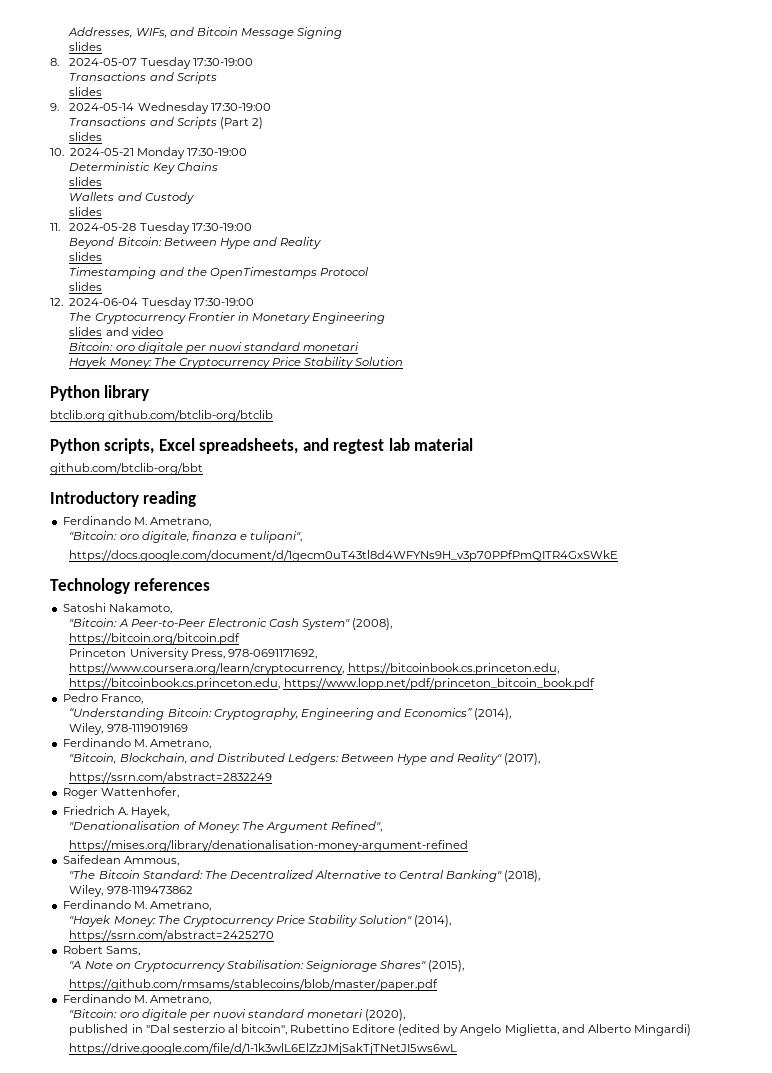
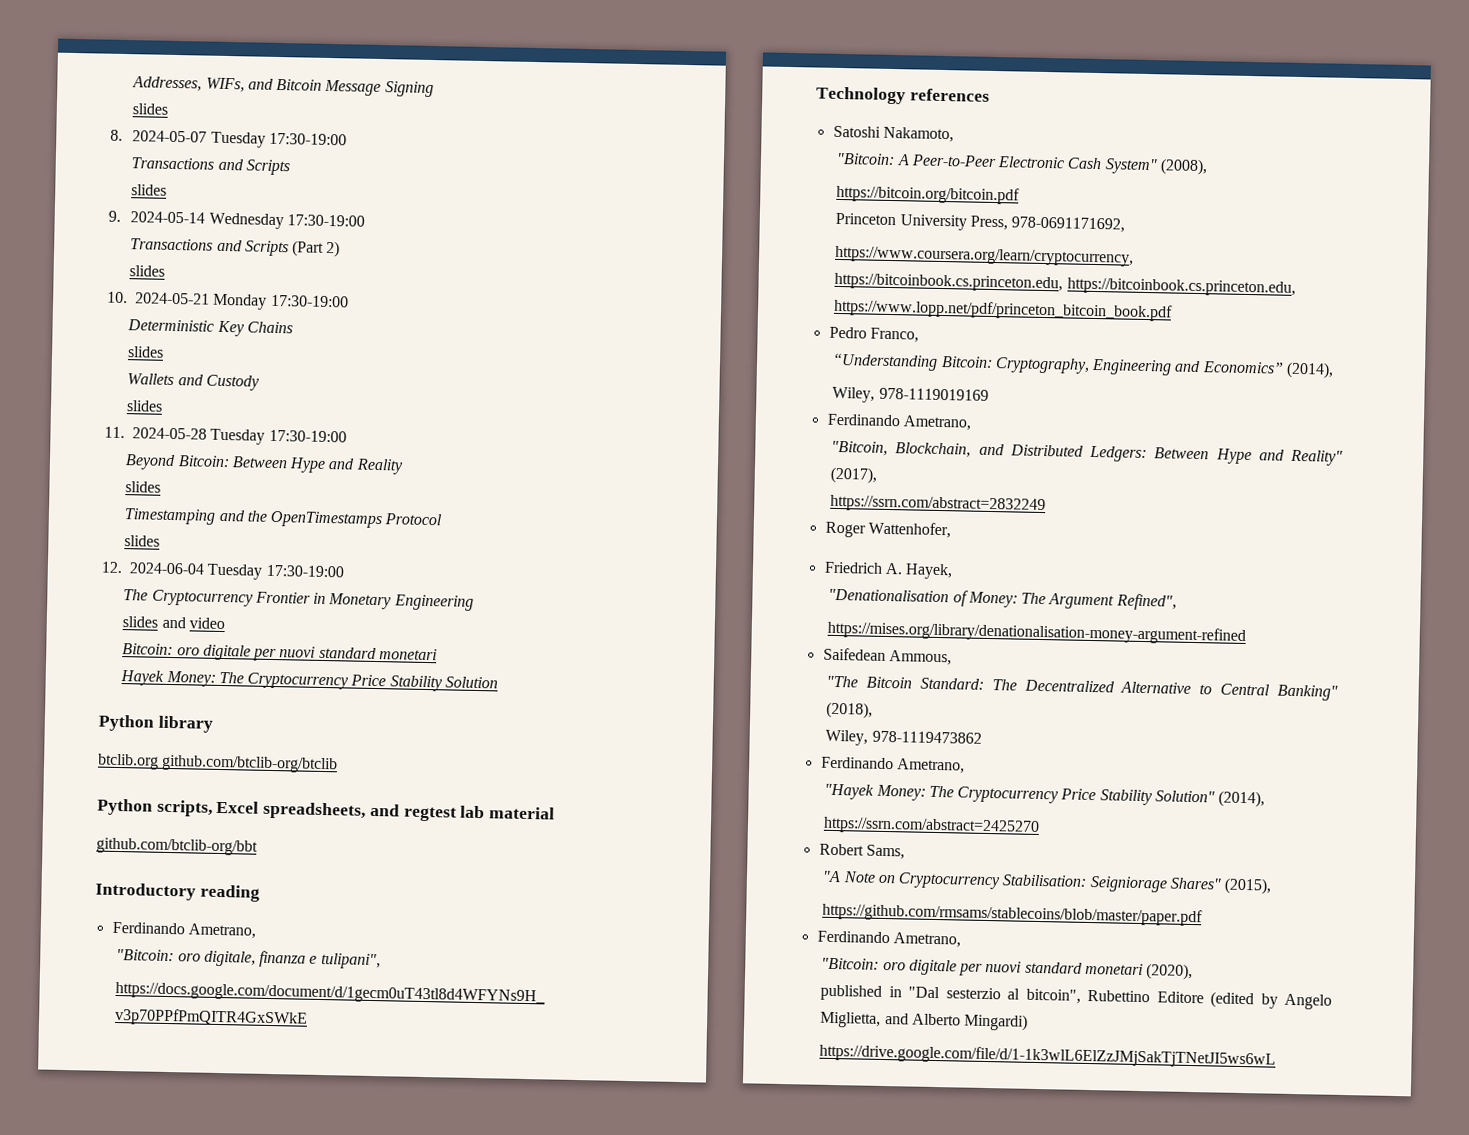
  Introductory reading
- Ferdinando M. Ametrano,
+ Ferdinando Ametrano,
  Wiley, 978-1119019169
- Ferdinando M. Ametrano,
+ Ferdinando Ametrano,
  Wiley, 978-1119473862
- Ferdinando M. Ametrano,
+ Ferdinando Ametrano,
  https://github.com/rmsams/stablecoins/blob/master/paper.pdf
- Ferdinando M. Ametrano,
+ Ferdinando Ametrano,

